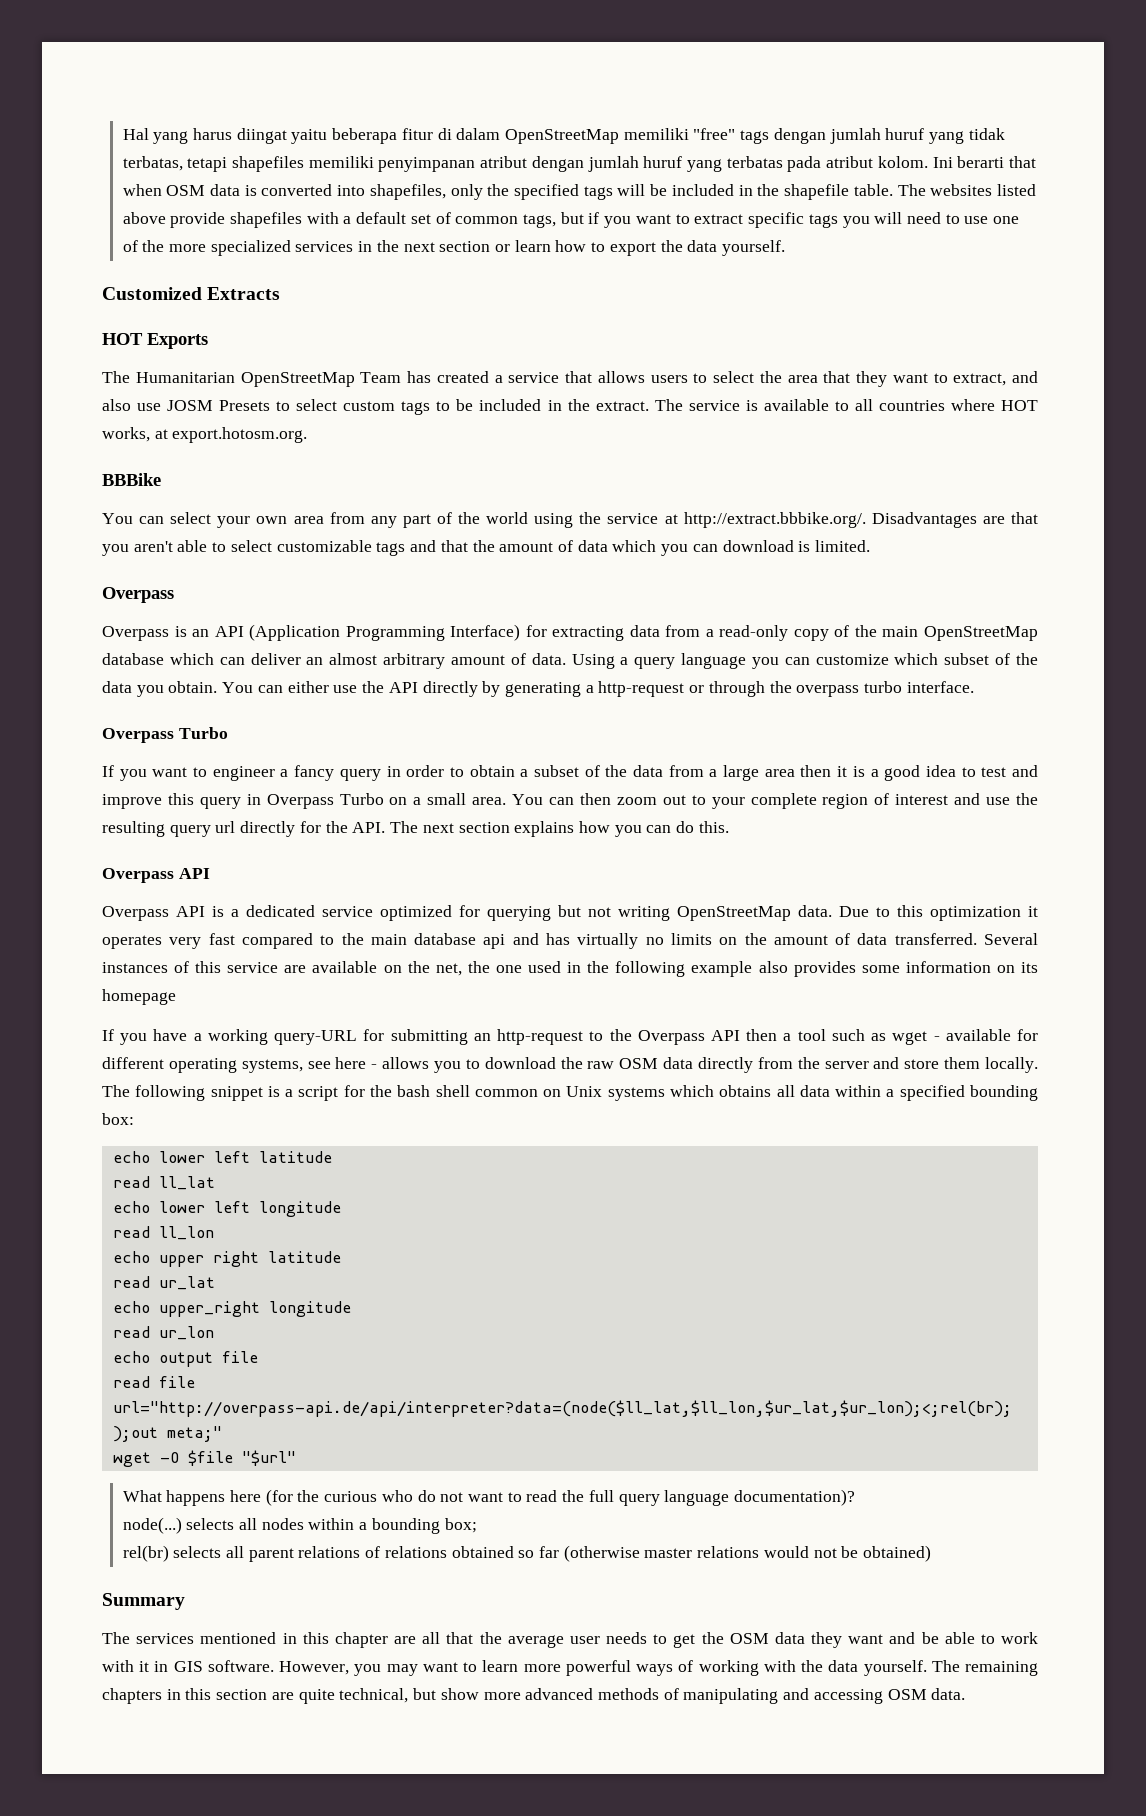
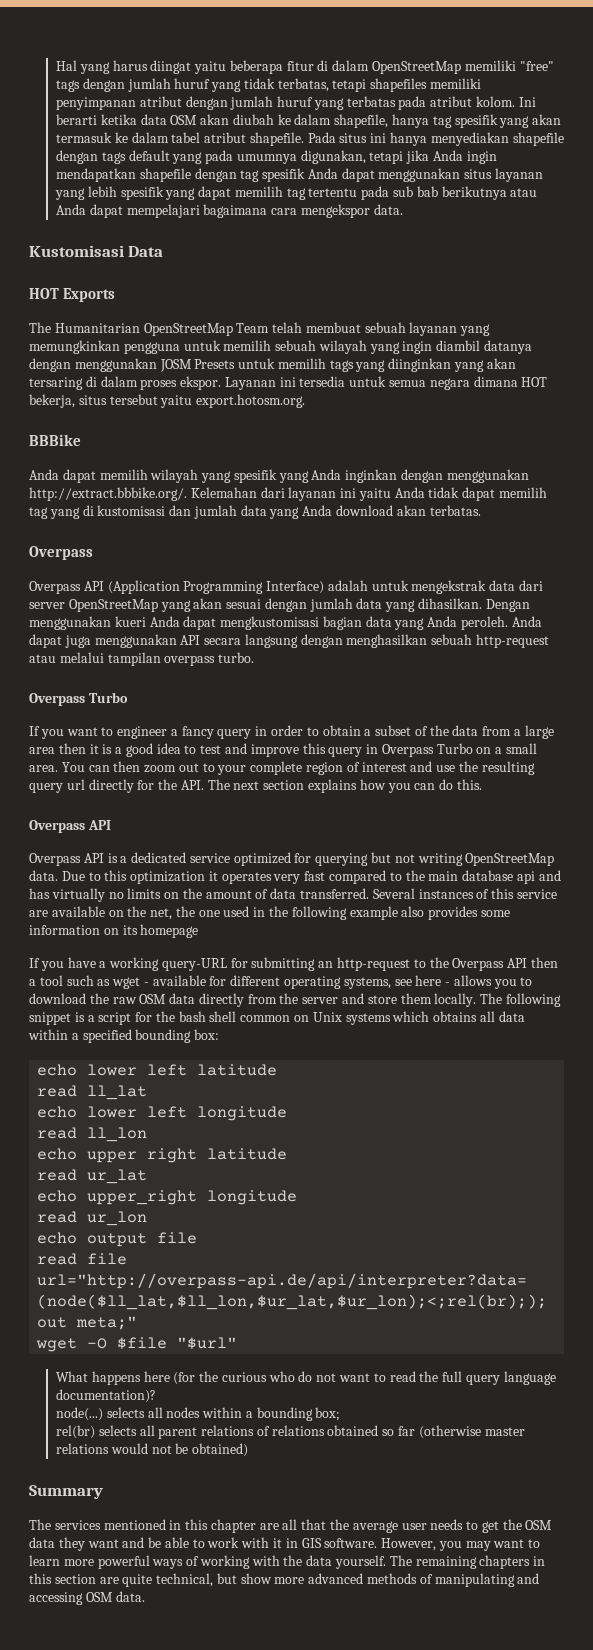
- Ini berarti that when OSM data is converted into shapefiles, only the specified tags will be included in the shapefile table. The websites listed above provide shapefiles with a default set of common tags, but if you want to extract specific tags you will need to use one of the more specialized services in the next section or learn how to export the data yourself.
- Customized Extracts
+ Ini berarti ketika data OSM akan diubah ke dalam shapefile, hanya tag spesifik yang akan termasuk ke dalam tabel atribut shapefile. Pada situs ini hanya menyediakan shapefile dengan tags default yang pada umumnya digunakan, tetapi jika Anda ingin mendapatkan shapefile dengan tag spesifik Anda dapat menggunakan situs layanan yang lebih spesifik yang dapat memilih tag tertentu pada sub bab berikutnya atau Anda dapat mempelajari bagaimana cara mengekspor data.
+ Kustomisasi Data
- The Humanitarian OpenStreetMap Team has created a service that allows users to select the area that they want to extract, and also use JOSM Presets to select custom tags to be included in the extract. The service is available to all countries where HOT works, at export.hotosm.org.
+ The Humanitarian OpenStreetMap Team telah membuat sebuah layanan yang memungkinkan pengguna untuk memilih sebuah wilayah yang ingin diambil datanya dengan menggunakan JOSM Presets untuk memilih tags yang diinginkan yang akan tersaring di dalam proses ekspor. Layanan ini tersedia untuk semua negara dimana HOT bekerja, situs tersebut yaitu export.hotosm.org.
  BBBike
- You can select your own area from any part of the world using the service at http://extract.bbbike.org/. Disadvantages are that you aren't able to select customizable tags and that the amount of data which you can download is limited.
+ Anda dapat memilih wilayah yang spesifik yang Anda inginkan dengan menggunakan http://extract.bbbike.org/. Kelemahan dari layanan ini yaitu Anda tidak dapat memilih tag yang di kustomisasi dan jumlah data yang Anda download akan terbatas.
- Overpass is an API (Application Programming Interface) for extracting data from a read-only copy of the main OpenStreetMap database which can deliver an almost arbitrary amount of data. Using a query language you can customize which subset of the data you obtain. You can either use the API directly by generating a http-request or through the overpass turbo interface.
+ Overpass API (Application Programming Interface) adalah untuk mengekstrak data dari server OpenStreetMap yang akan sesuai dengan jumlah data yang dihasilkan. Dengan menggunakan kueri Anda dapat mengkustomisasi bagian data yang Anda peroleh. Anda dapat juga menggunakan API secara langsung dengan menghasilkan sebuah http-request atau melalui tampilan overpass turbo.

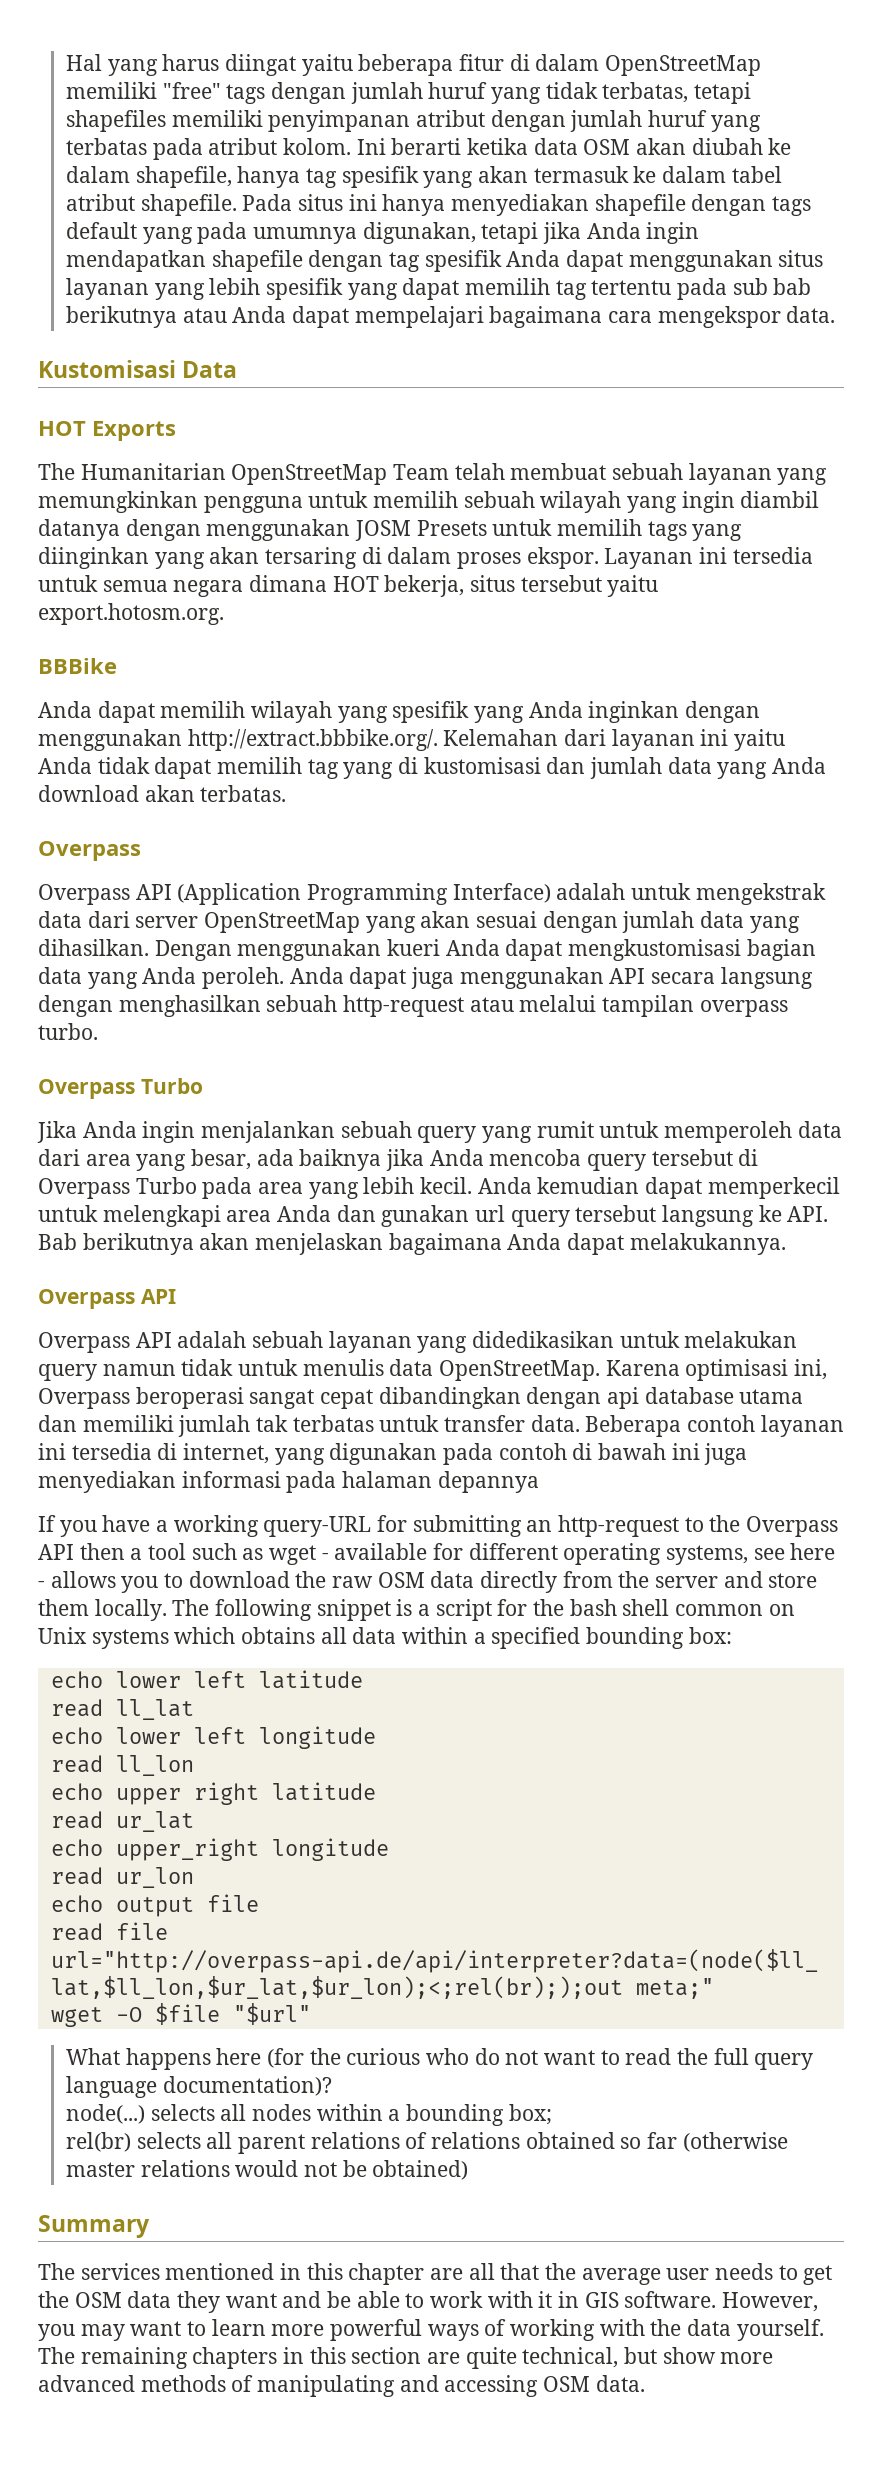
- If you want to engineer a fancy query in order to obtain a subset of the data from a large area then it is a good idea to test and improve this query in Overpass Turbo on a small area. You can then zoom out to your complete region of interest and use the resulting query url directly for the API. The next section explains how you can do this.
+ Jika Anda ingin menjalankan sebuah query yang rumit untuk memperoleh data dari area yang besar, ada baiknya jika Anda mencoba query tersebut di Overpass Turbo pada area yang lebih kecil. Anda kemudian dapat memperkecil untuk melengkapi area Anda dan gunakan url query tersebut langsung ke API. Bab berikutnya akan menjelaskan bagaimana Anda dapat melakukannya.
  Overpass API
- Overpass API is a dedicated service optimized for querying but not writing OpenStreetMap data. Due to this optimization it operates very fast compared to the main database api and has virtually no limits on the amount of data transferred. Several instances of this service are available on the net, the one used in the following example also provides some information on its homepage
+ Overpass API adalah sebuah layanan yang didedikasikan untuk melakukan query namun tidak untuk menulis data OpenStreetMap. Karena optimisasi ini, Overpass beroperasi sangat cepat dibandingkan dengan api database utama dan memiliki jumlah tak terbatas untuk transfer data. Beberapa contoh layanan ini tersedia di internet, yang digunakan pada contoh di bawah ini juga menyediakan informasi pada halaman depannya

